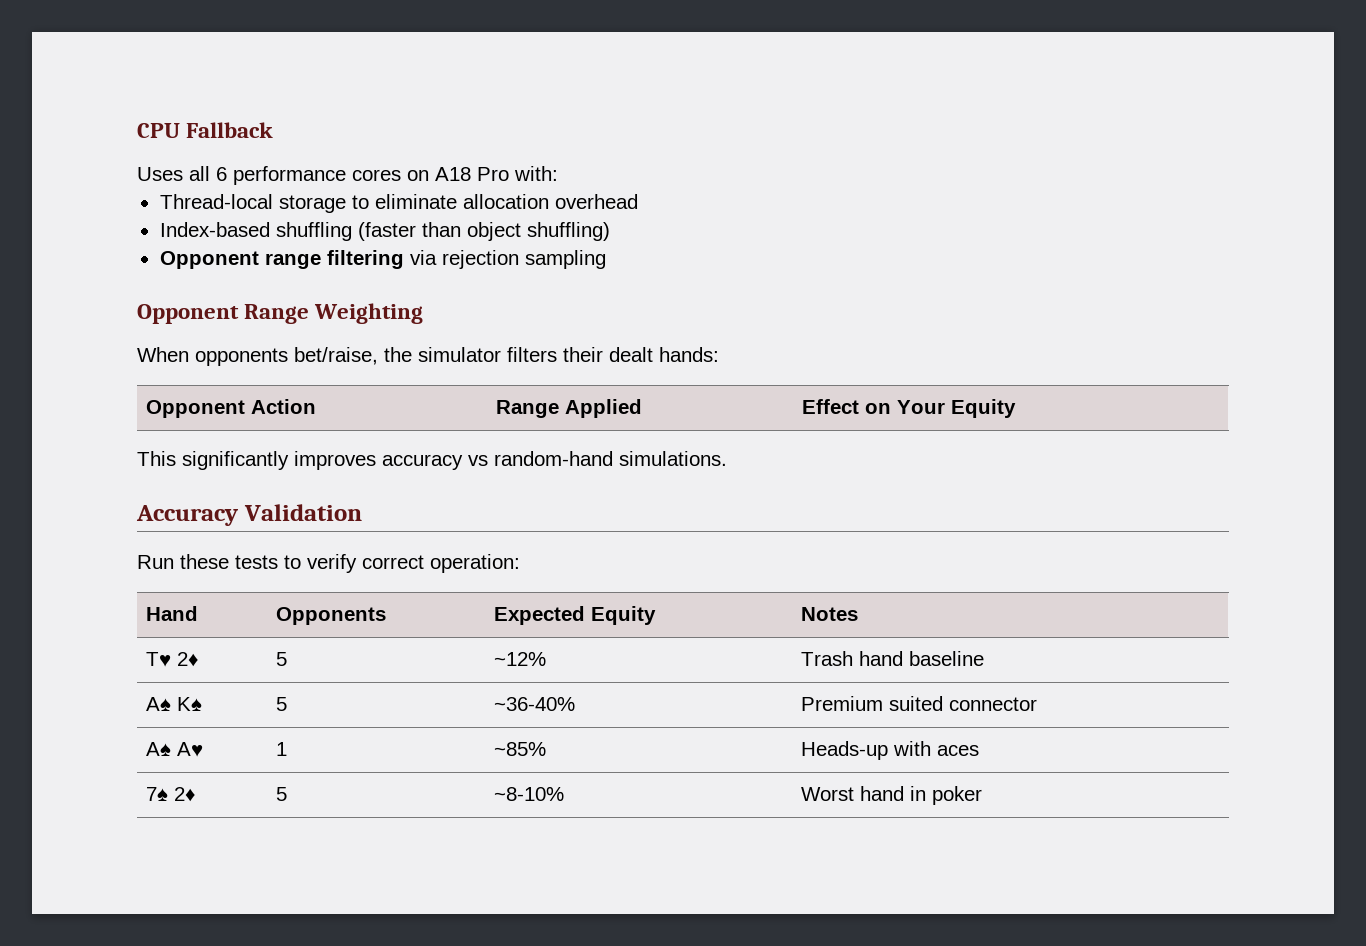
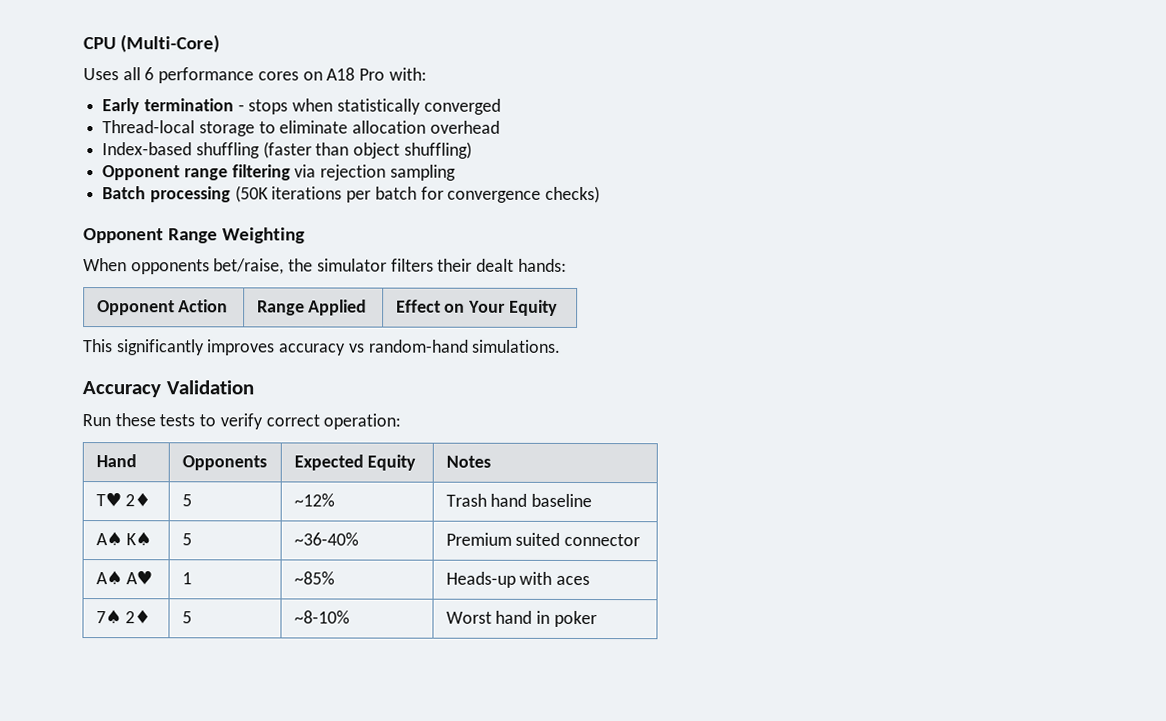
- CPU Fallback
+ CPU (Multi-Core)
+ Early termination - stops when statistically converged
+ Batch processing (50K iterations per batch for convergence checks)

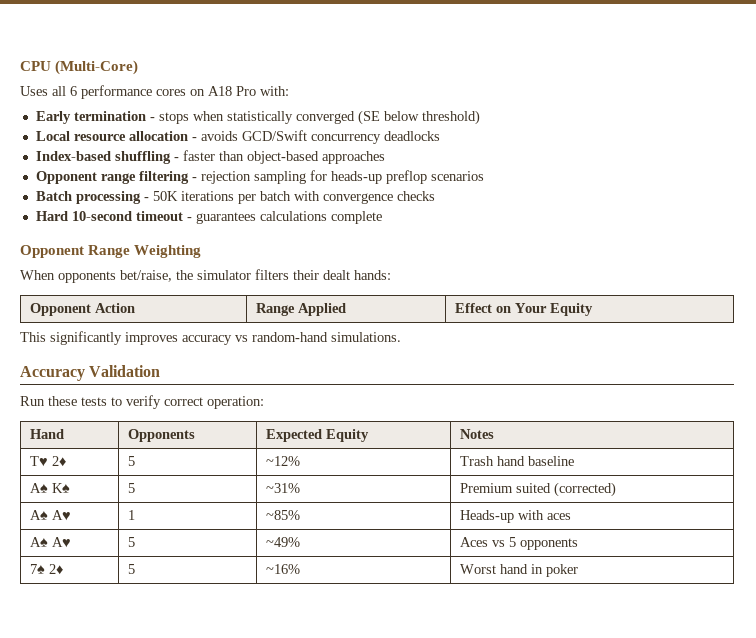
- Early termination - stops when statistically converged
- Thread-local storage to eliminate allocation overhead
- Index-based shuffling (faster than object shuffling)
+ Early termination - stops when statistically converged (SE below threshold)
+ Local resource allocation - avoids GCD/Swift concurrency deadlocks
+ Index-based shuffling - faster than object-based approaches
- Opponent range filtering via rejection sampling
+ Opponent range filtering - rejection sampling for heads-up preflop scenarios
- Batch processing (50K iterations per batch for convergence checks)
+ Batch processing - 50K iterations per batch with convergence checks
+ Hard 10-second timeout - guarantees calculations complete
- A♠ K♠ | 5 | ~36-40% | Premium suited connector
+ A♠ K♠ | 5 | ~31% | Premium suited (corrected)
+ A♠ A♥ | 5 | ~49% | Aces vs 5 opponents
- 7♠ 2♦ | 5 | ~8-10% | Worst hand in poker
+ 7♠ 2♦ | 5 | ~16% | Worst hand in poker

